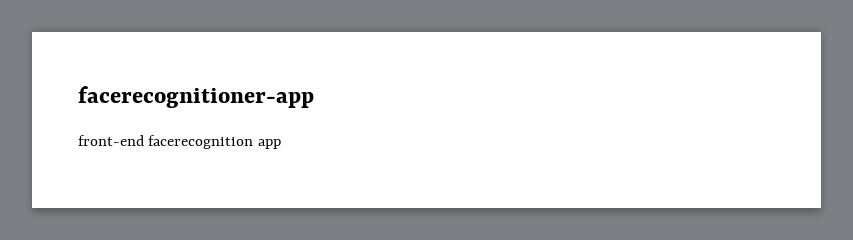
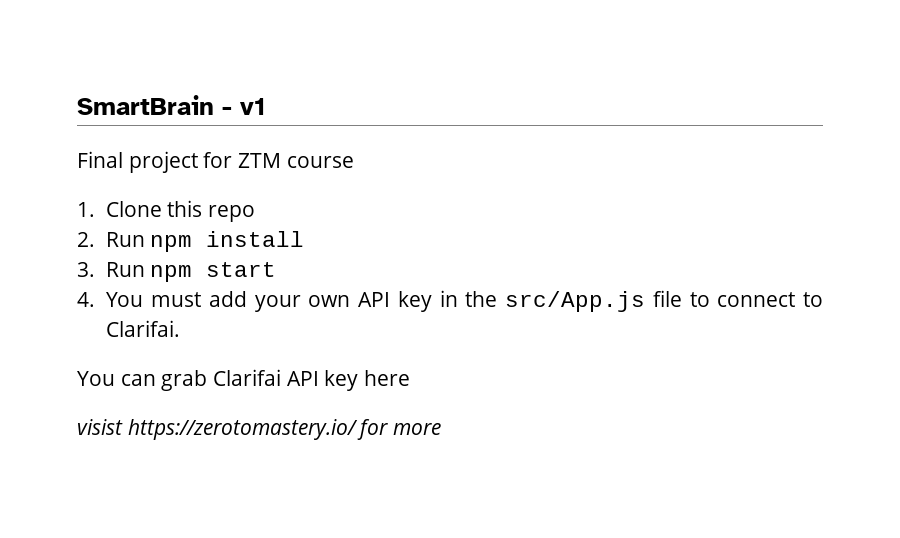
- facerecognitioner-app
- front-end facerecognition app
+ SmartBrain - v1
+ Final project for ZTM course
+ 1. Clone this repo
+ 2. Run npm install
+ 3. Run npm start
+ 4. You must add your own API key in the src/App.js file to connect to Clarifai.
+ You can grab Clarifai API key here
+ visist https://zerotomastery.io/ for more

